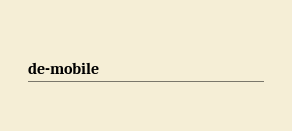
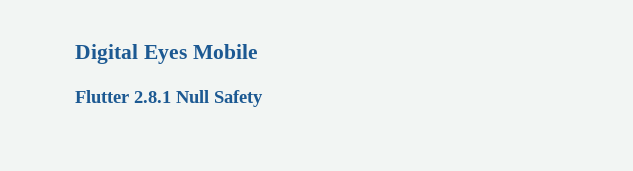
- de-mobile
+ Digital Eyes Mobile
+ Flutter 2.8.1 Null Safety

